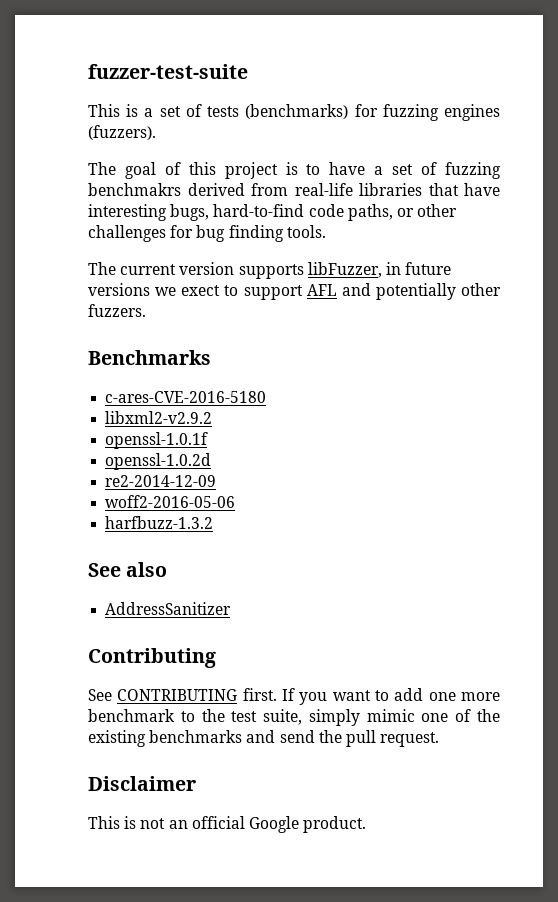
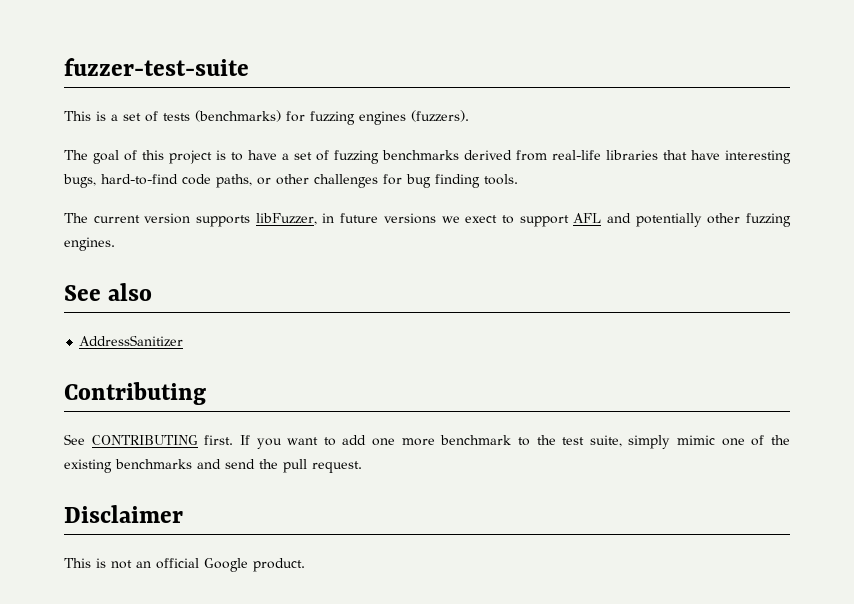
- The goal of this project is to have a set of fuzzing benchmakrs derived from real-life libraries that have interesting bugs, hard-to-find code paths, or other challenges for bug finding tools.
+ The goal of this project is to have a set of fuzzing benchmarks derived from real-life libraries that have interesting bugs, hard-to-find code paths, or other challenges for bug finding tools.
- The current version supports libFuzzer, in future versions we exect to support AFL and potentially other fuzzers.
- Benchmarks
- c-ares-CVE-2016-5180
- libxml2-v2.9.2
- openssl-1.0.1f
- openssl-1.0.2d
- re2-2014-12-09
- woff2-2016-05-06
- harfbuzz-1.3.2
+ The current version supports libFuzzer, in future versions we exect to support AFL and potentially other fuzzing engines.

